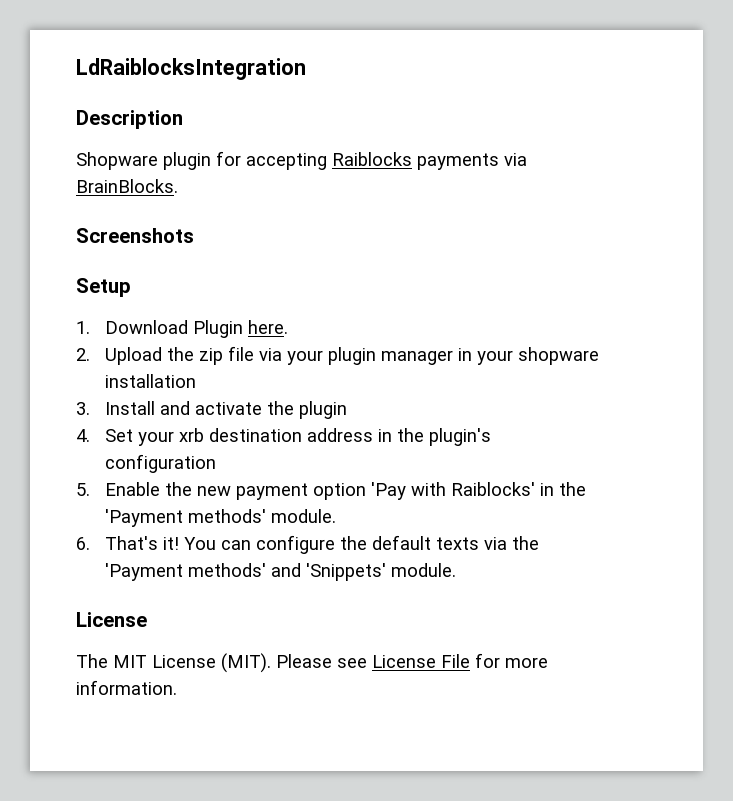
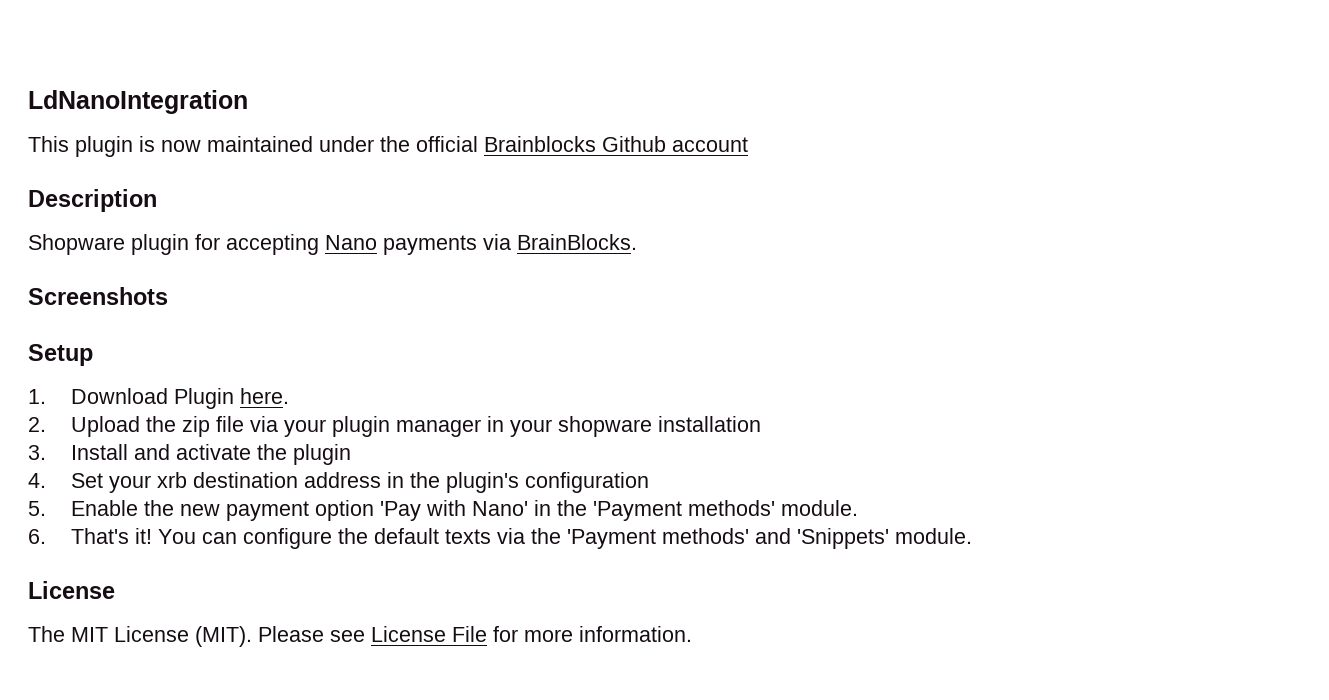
- LdRaiblocksIntegration
+ LdNanoIntegration
+ This plugin is now maintained under the official Brainblocks Github account
- Shopware plugin for accepting Raiblocks payments via BrainBlocks.
+ Shopware plugin for accepting Nano payments via BrainBlocks.
- 5. Enable the new payment option 'Pay with Raiblocks' in the 'Payment methods' module.
+ 5. Enable the new payment option 'Pay with Nano' in the 'Payment methods' module.

